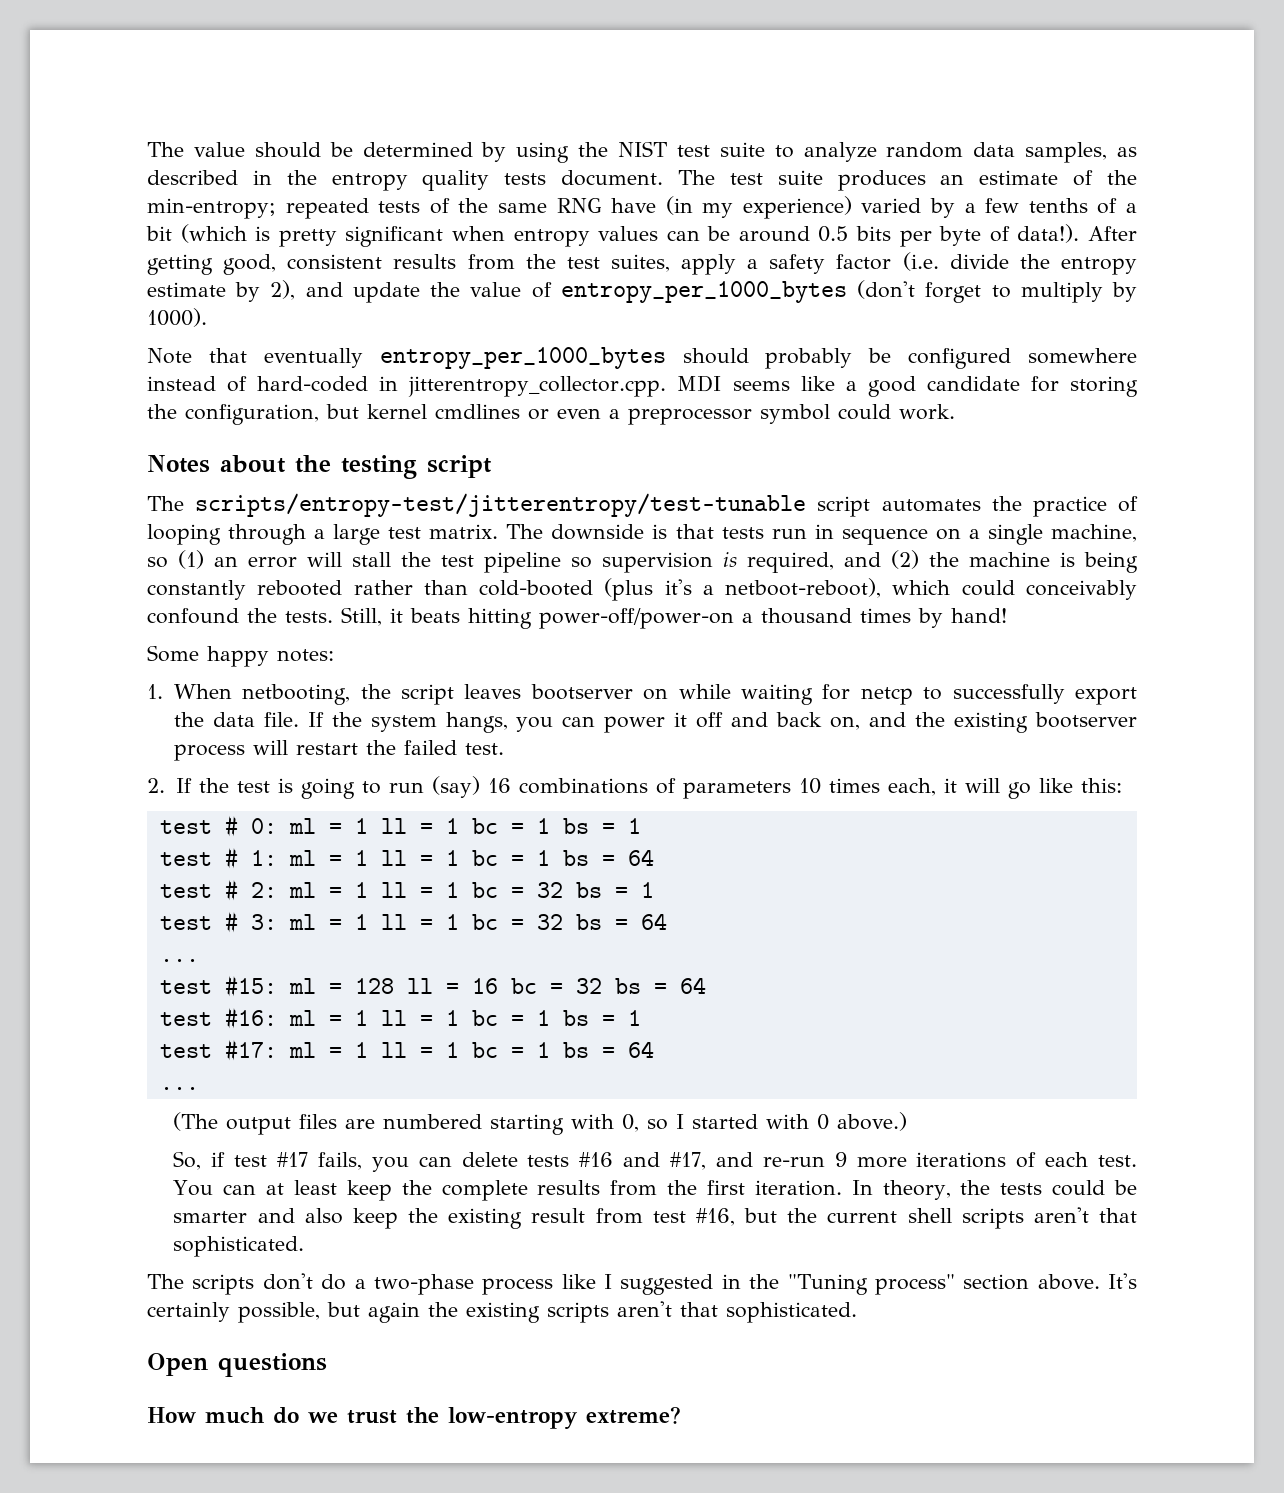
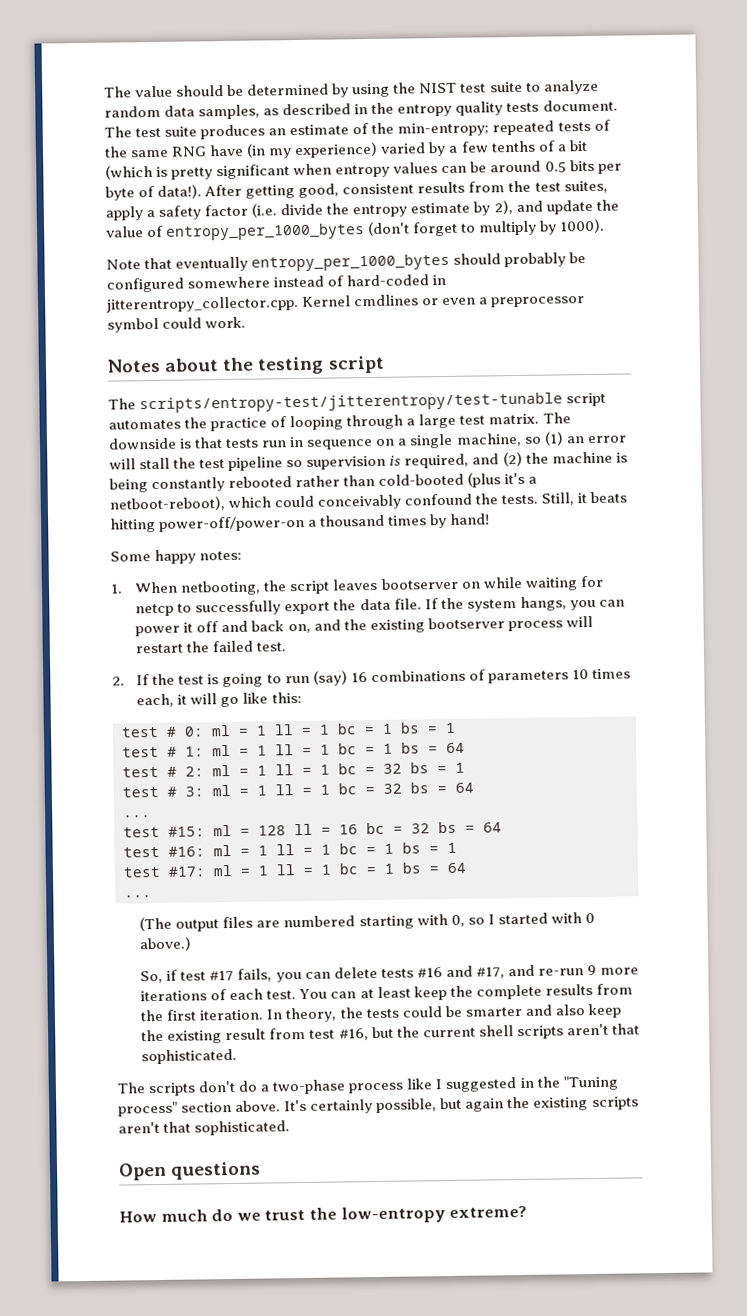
- Note that eventually entropy_per_1000_bytes should probably be configured somewhere instead of hard-coded in jitterentropy_collector.cpp. MDI seems like a good candidate for storing the configuration, but kernel cmdlines or even a preprocessor symbol could work.
+ Note that eventually entropy_per_1000_bytes should probably be configured somewhere instead of hard-coded in jitterentropy_collector.cpp. Kernel cmdlines or even a preprocessor symbol could work.

